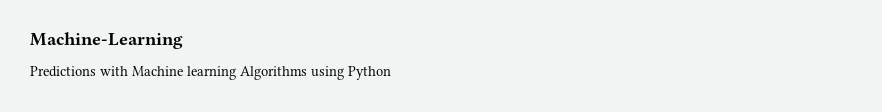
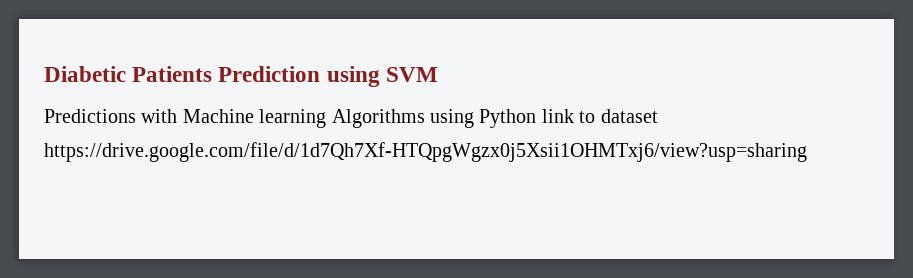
- Machine-Learning
+ Diabetic Patients Prediction using SVM
- Predictions with Machine learning Algorithms using Python
+ Predictions with Machine learning Algorithms using Python link to dataset https://drive.google.com/file/d/1d7Qh7Xf-HTQpgWgzx0j5Xsii1OHMTxj6/view?usp=sharing

